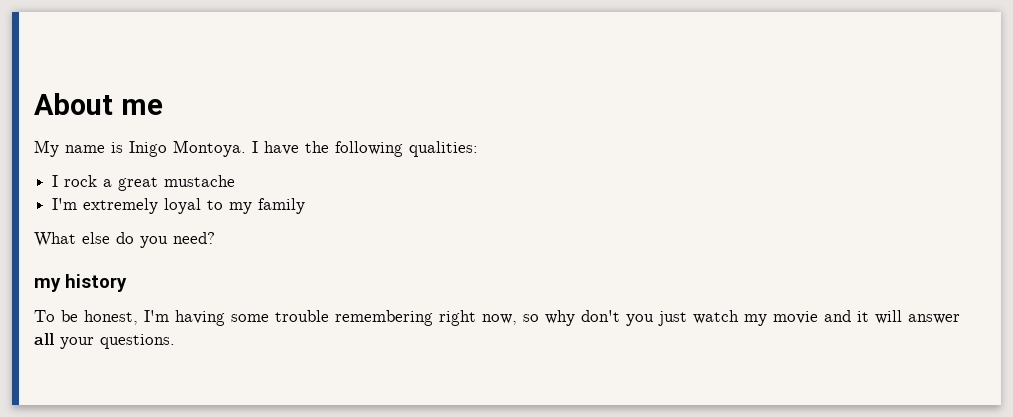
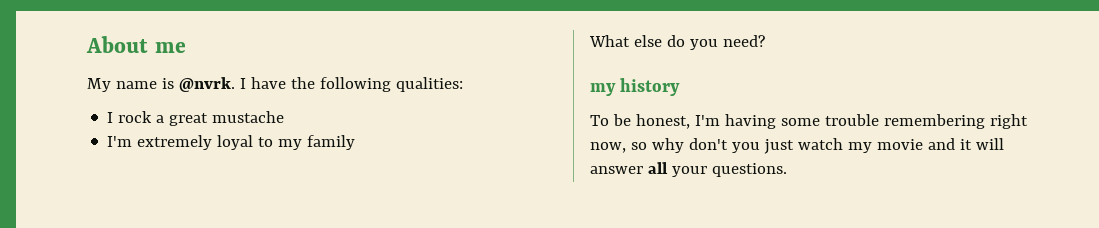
- My name is Inigo Montoya.
+ My name is @nvrk.

